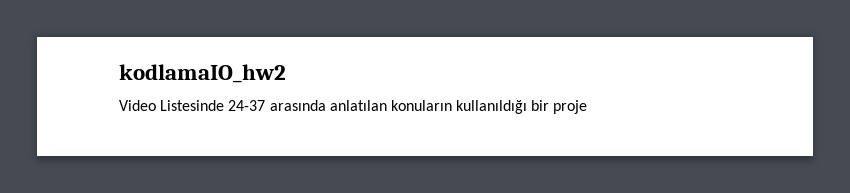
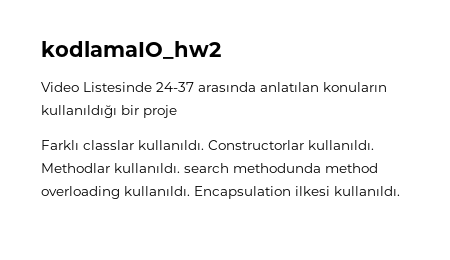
+ Farklı classlar kullanıldı. Constructorlar kullanıldı. Methodlar kullanıldı. search methodunda method overloading kullanıldı. Encapsulation ilkesi kullanıldı.

